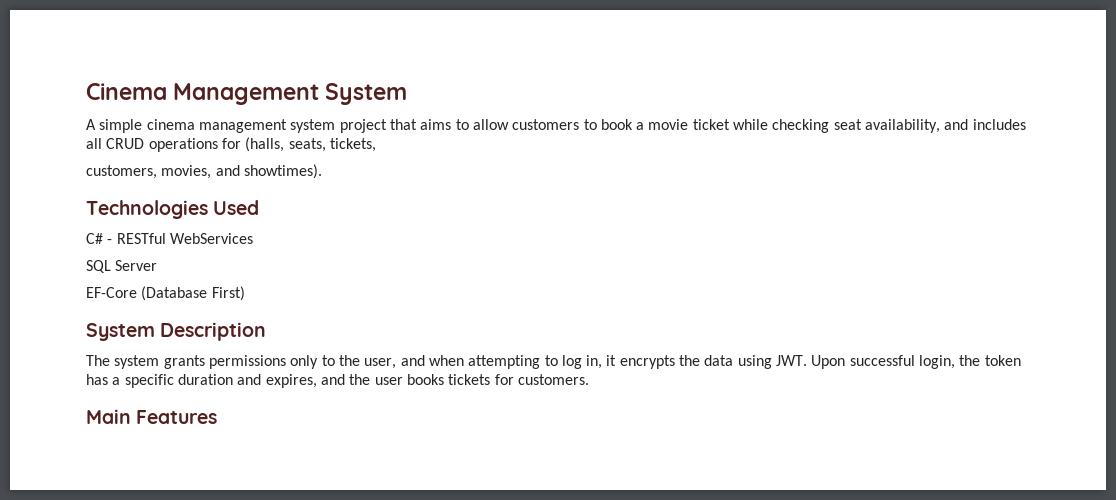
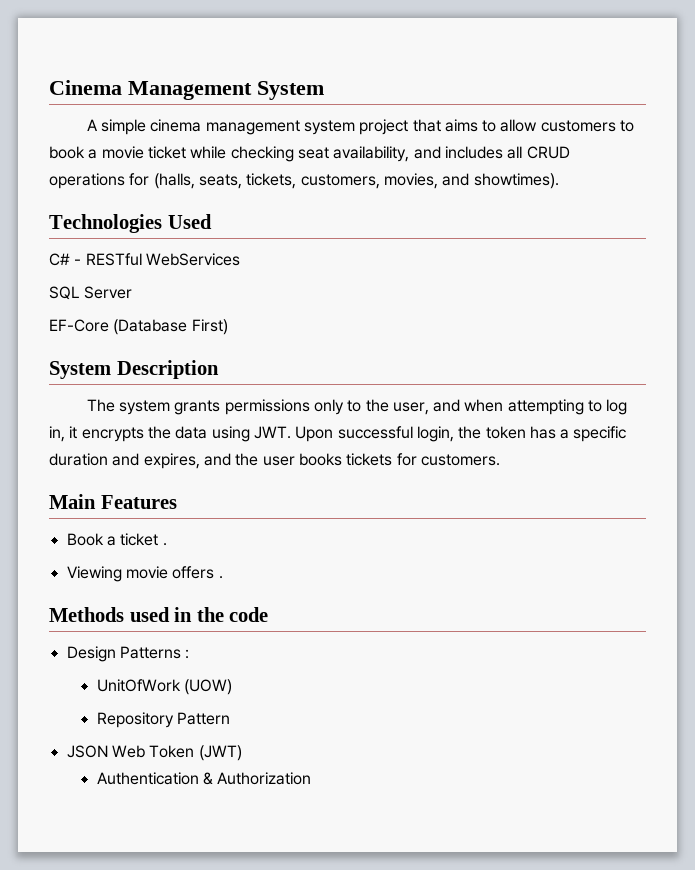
- A simple cinema management system project that aims to allow customers to book a movie ticket while checking seat availability, and includes all CRUD operations for (halls, seats, tickets,
- customers, movies, and showtimes).
+ A simple cinema management system project that aims to allow customers to book a movie ticket while checking seat availability, and includes all CRUD operations for (halls, seats, tickets, customers, movies, and showtimes).
+ Book a ticket .
+ Viewing movie offers .
+ Methods used in the code
+ Design Patterns :
+ UnitOfWork (UOW)
+ Repository Pattern
+ JSON Web Token (JWT)
+ Authentication & Authorization

